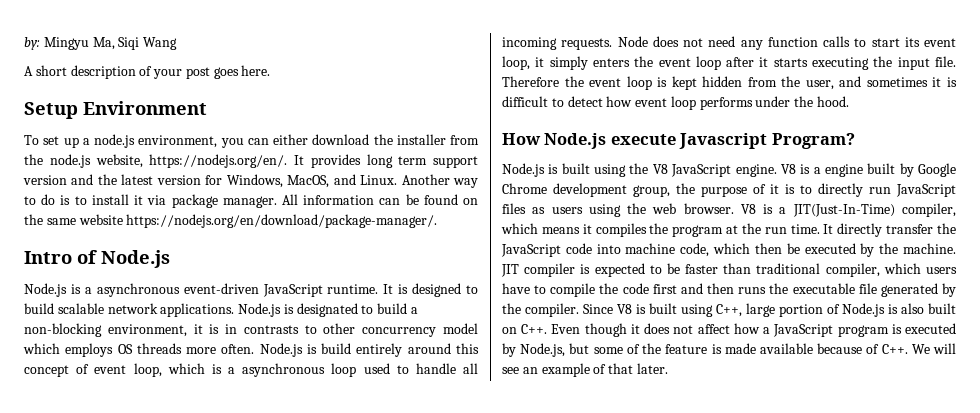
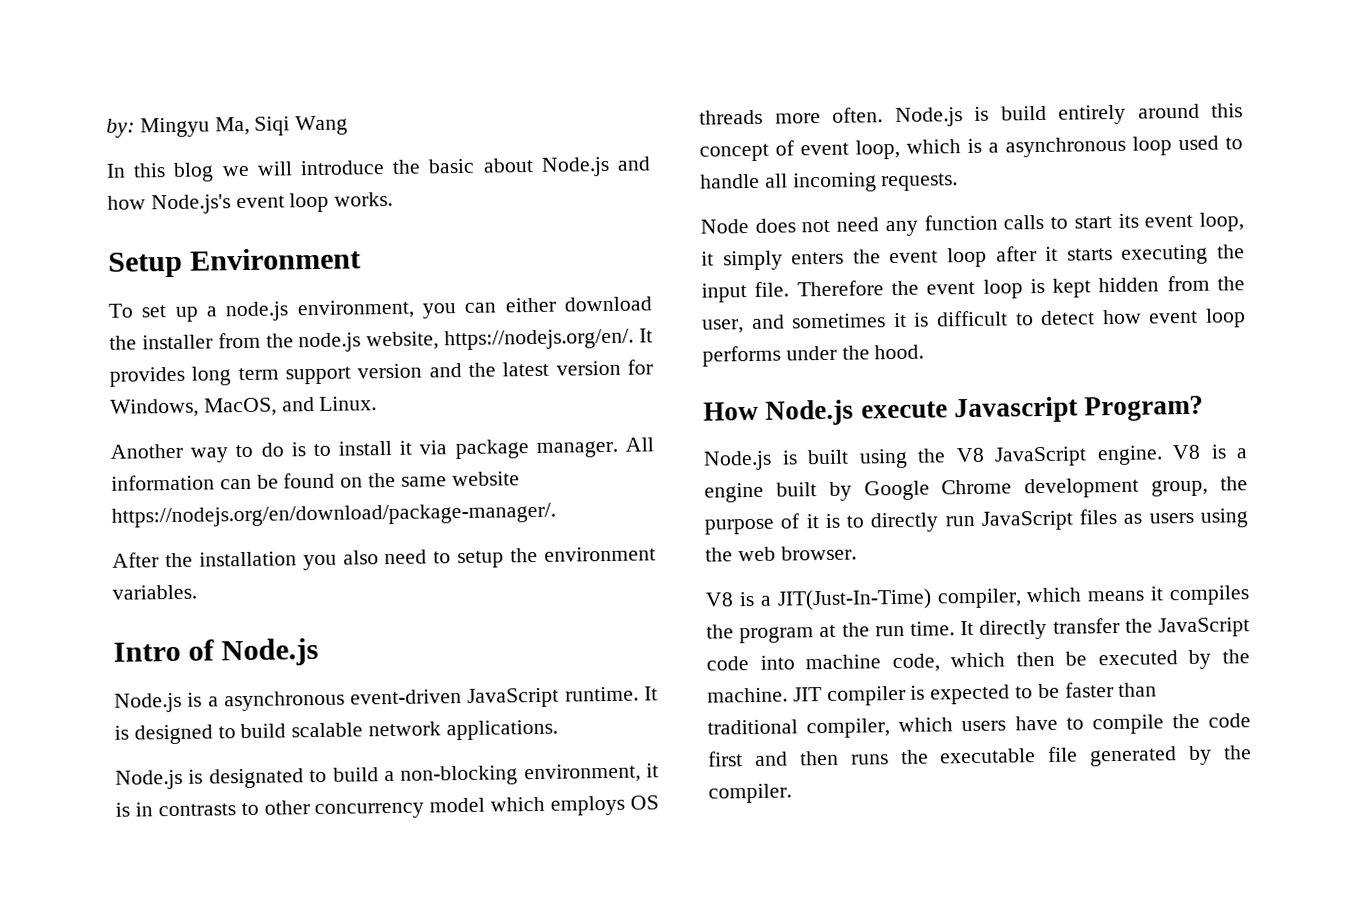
- A short description of your post goes here.
+ In this blog we will introduce the basic about Node.js and how Node.js's event loop works.
- To set up a node.js environment, you can either download the installer from the node.js website, https://nodejs.org/en/. It provides long term support version and the latest version for Windows, MacOS, and Linux. Another way to do is to install it via package manager.
+ To set up a node.js environment, you can either download the installer from the node.js website, https://nodejs.org/en/. It provides long term support version and the latest version for Windows, MacOS, and Linux.
+ Another way to do is to install it via package manager.
+ After the installation you also need to setup the environment variables.
- It is designed to build scalable network applications. Node.js is designated to build a non-blocking environment, it is in contrasts to other concurrency model which employs OS threads more often.
+ It is designed to build scalable network applications.
+ Node.js is designated to build a non-blocking environment, it is in contrasts to other concurrency model which employs OS threads more often.
- Node.js is build entirely around this concept of event loop, which is a asynchronous loop used to handle all incoming requests. Node does not need any function calls to start its event loop, it simply enters the event loop after it starts executing the input file.
+ Node.js is build entirely around this concept of event loop, which is a asynchronous loop used to handle all incoming requests.
+ Node does not need any function calls to start its event loop, it simply enters the event loop after it starts executing the input file.
- V8 is a engine built by Google Chrome development group, the purpose of it is to directly run JavaScript files as users using the web browser. V8 is a JIT(Just-In-Time) compiler, which means it compiles the program at the run time.
+ V8 is a engine built by Google Chrome development group, the purpose of it is to directly run JavaScript files as users using the web browser.
+ V8 is a JIT(Just-In-Time) compiler, which means it compiles the program at the run time.
- Since V8 is built using C++, large portion of Node.js is also built on C++. Even though it does not affect how a JavaScript program is executed by Node.js, but some of the feature is made available because of C++. We will see an example of that later.

